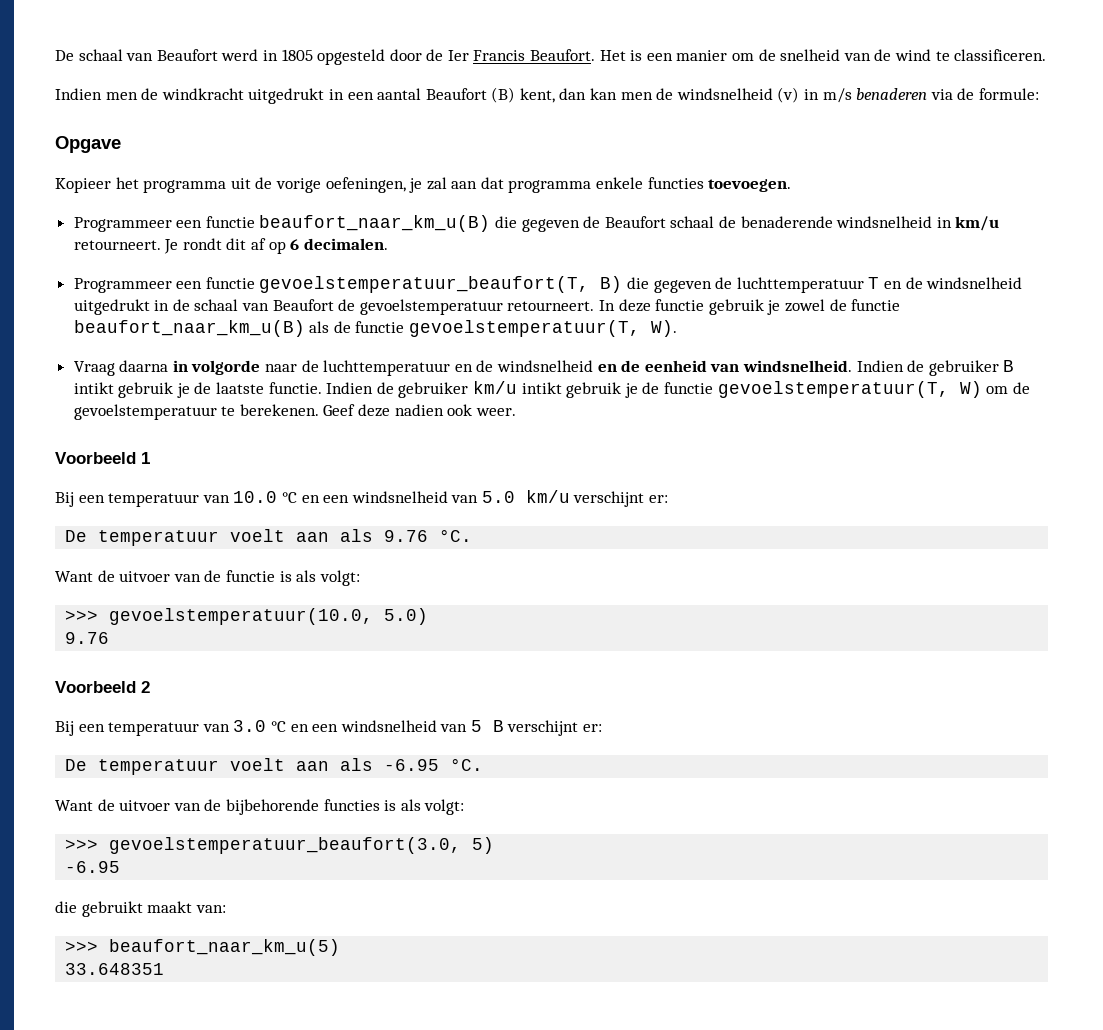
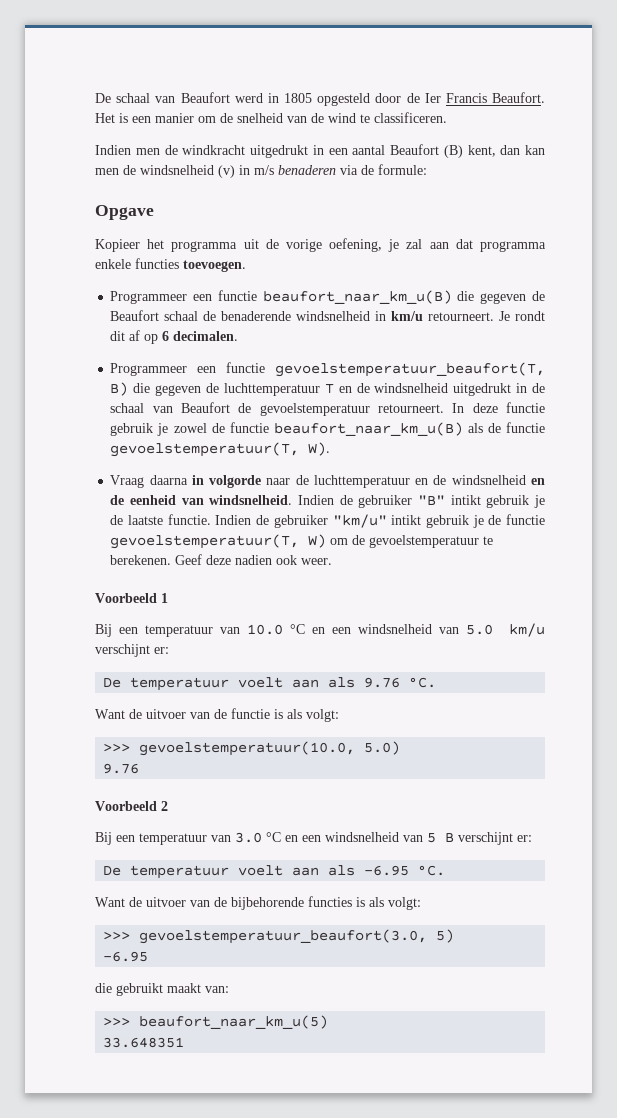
- Kopieer het programma uit de vorige oefeningen, je zal aan dat programma enkele functies toevoegen.
+ Kopieer het programma uit de vorige oefening, je zal aan dat programma enkele functies toevoegen.
- Indien de gebruiker B intikt gebruik je de laatste functie.
+ Indien de gebruiker "B" intikt gebruik je de laatste functie.
- Indien de gebruiker km/u intikt gebruik je de functie gevoelstemperatuur(T, W) om de gevoelstemperatuur te berekenen.
+ Indien de gebruiker "km/u" intikt gebruik je de functie gevoelstemperatuur(T, W) om de gevoelstemperatuur te berekenen.

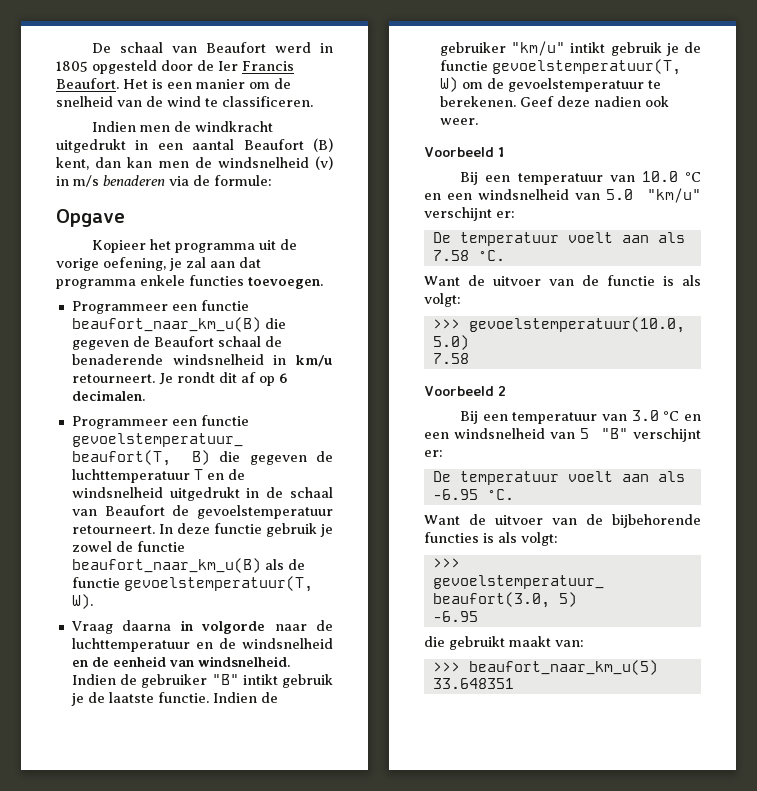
- Bij een temperatuur van 10.0 °C en een windsnelheid van 5.0 km/u verschijnt er:
- De temperatuur voelt aan als 9.76 °C.
+ Bij een temperatuur van 10.0 °C en een windsnelheid van 5.0 "km/u" verschijnt er:
+ De temperatuur voelt aan als 7.58 °C.
  >>> gevoelstemperatuur(10.0, 5.0)
- 9.76
+ 7.58
- Bij een temperatuur van 3.0 °C en een windsnelheid van 5 B verschijnt er:
+ Bij een temperatuur van 3.0 °C en een windsnelheid van 5 "B" verschijnt er:

